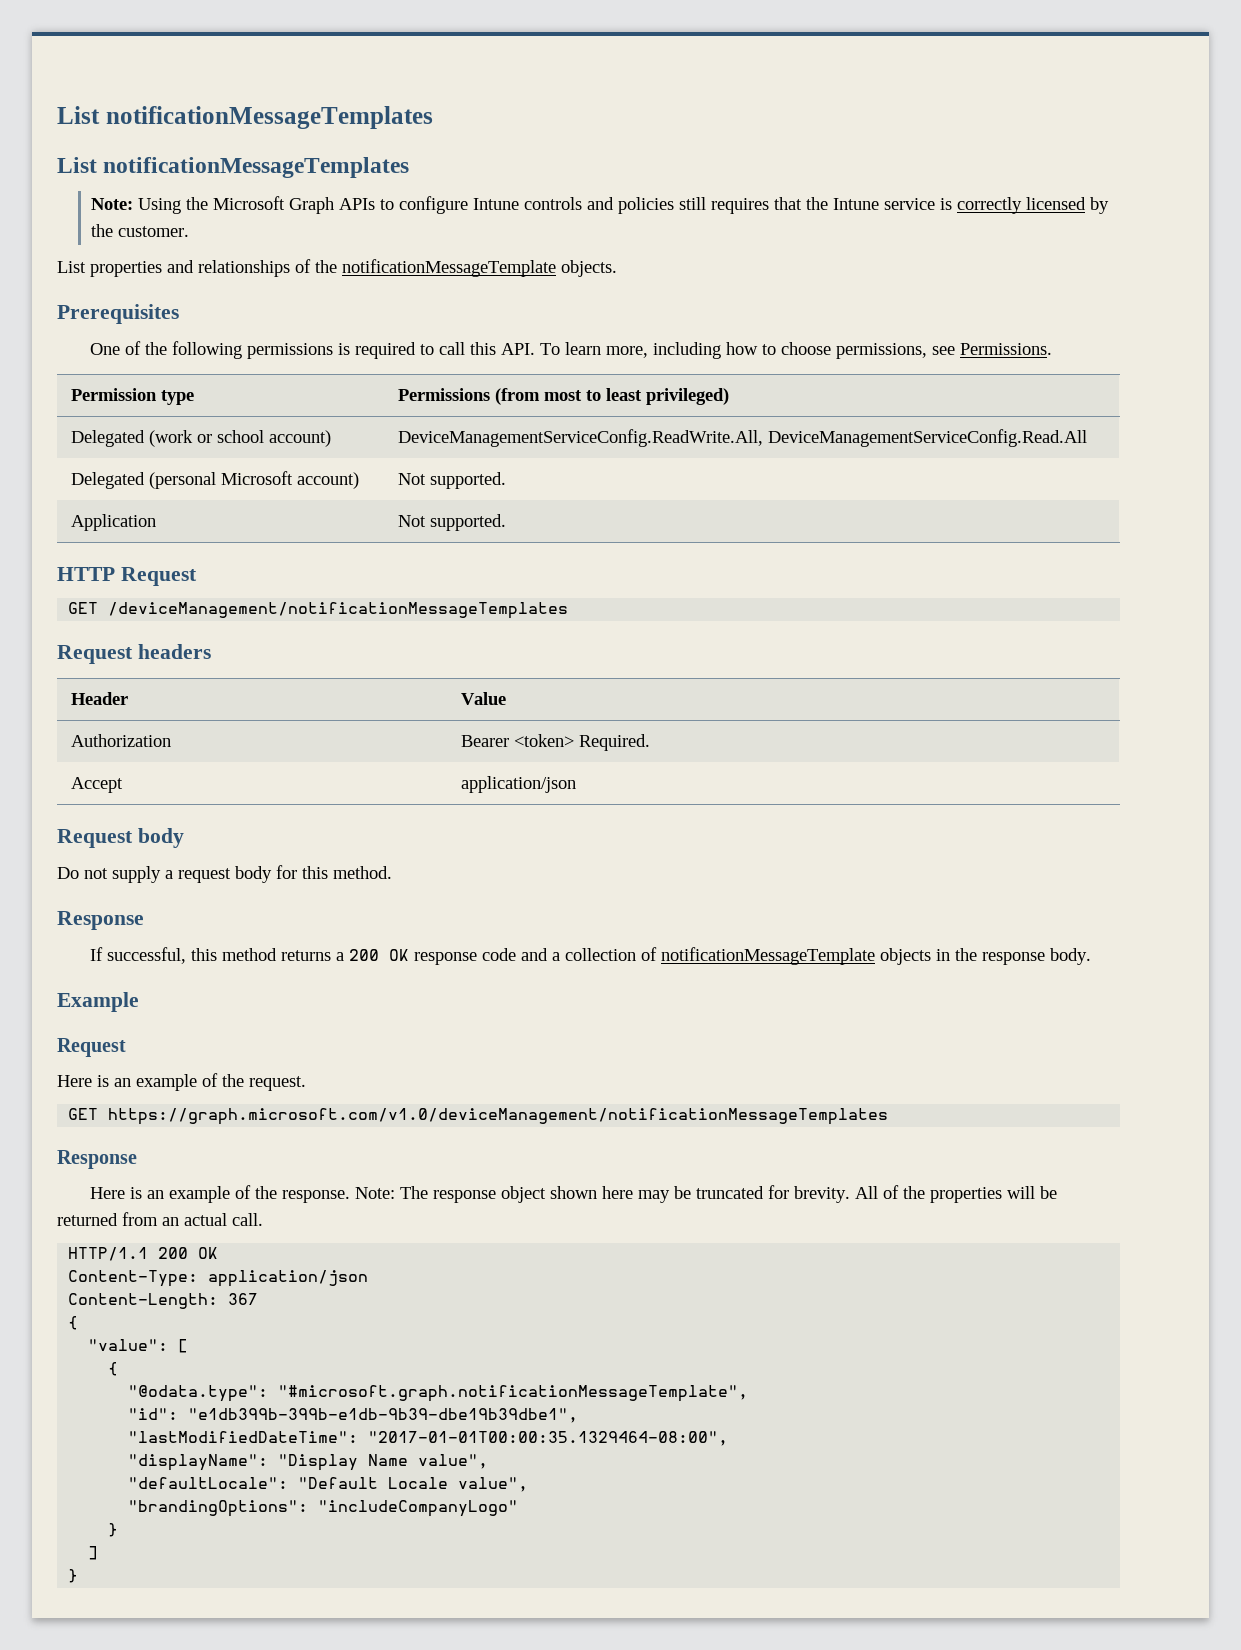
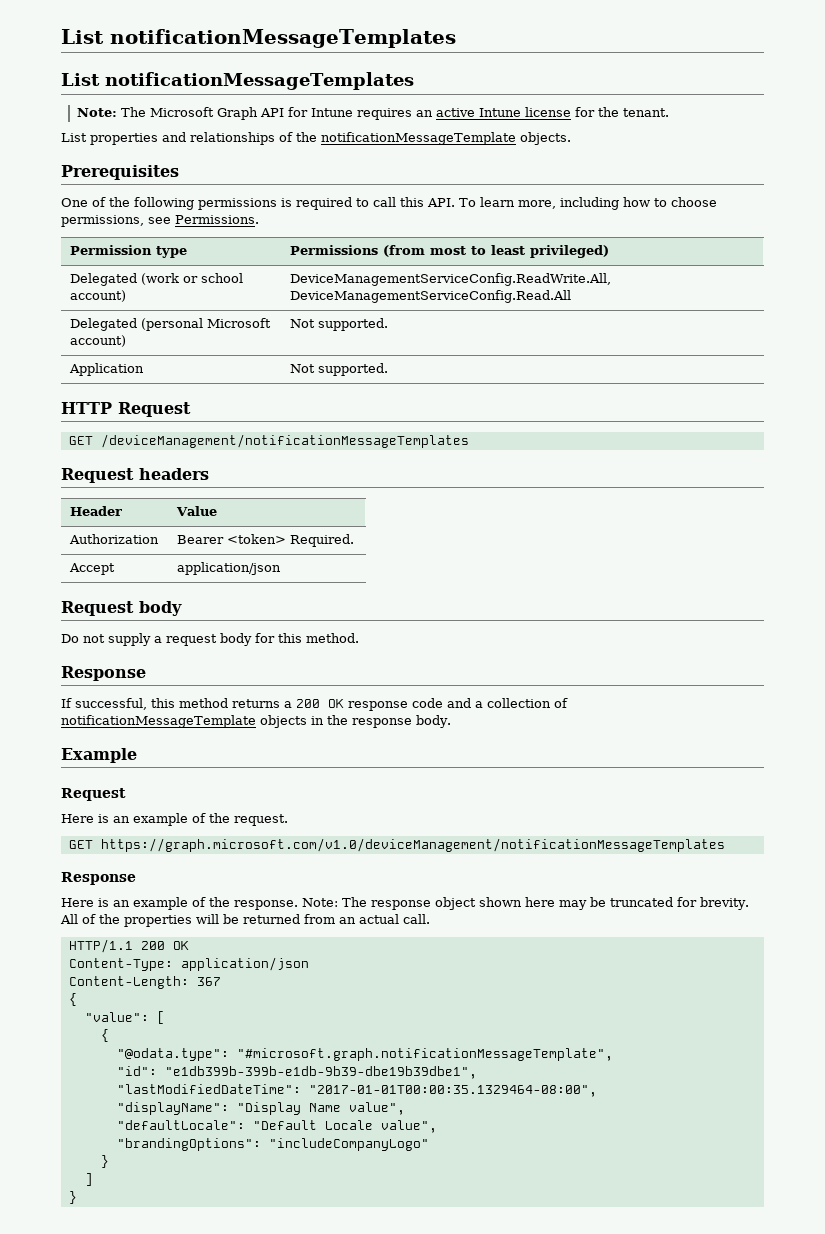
- Note: Using the Microsoft Graph APIs to configure Intune controls and policies still requires that the Intune service is correctly licensed by the customer.
+ Note: The Microsoft Graph API for Intune requires an active Intune license for the tenant.

